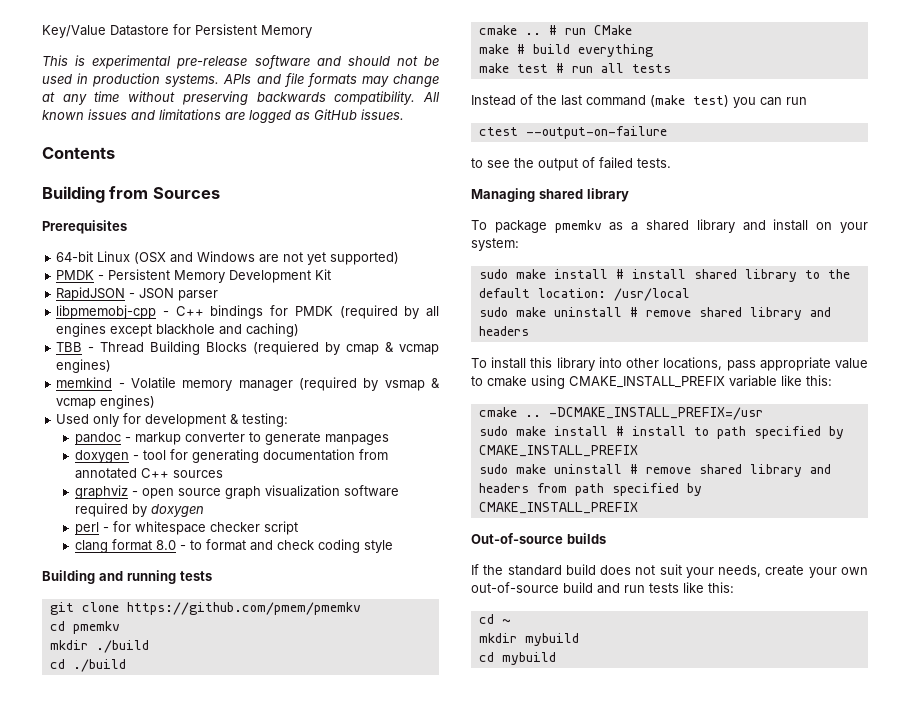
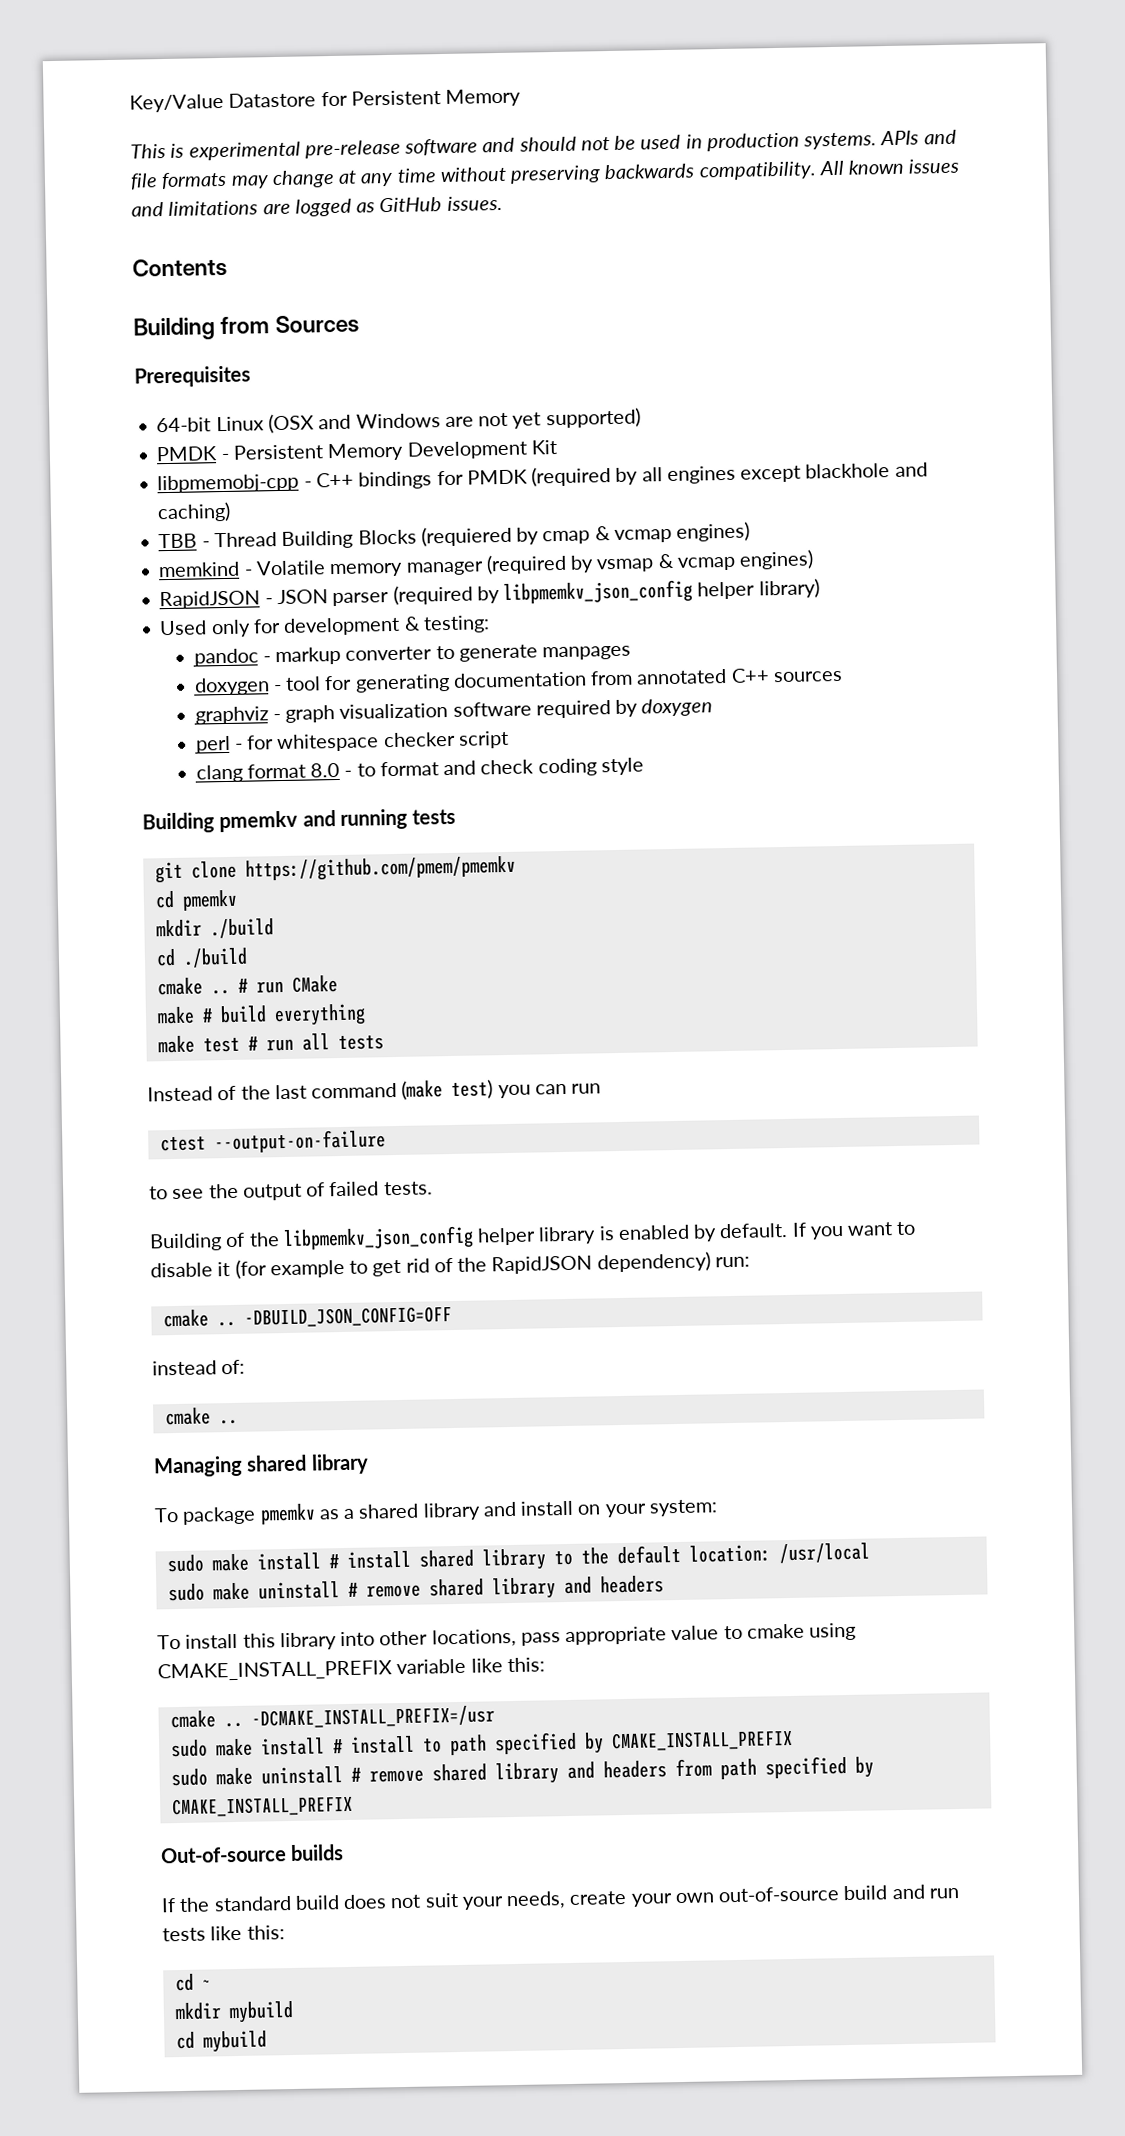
- RapidJSON - JSON parser
+ RapidJSON - JSON parser (required by libpmemkv_json_config helper library)
- graphviz - open source graph visualization software required by doxygen
+ graphviz - graph visualization software required by doxygen
- Building and running tests
+ Building pmemkv and running tests
+ Building of the libpmemkv_json_config helper library is enabled by default. If you want to disable it (for example to get rid of the RapidJSON dependency) run:
+ cmake .. -DBUILD_JSON_CONFIG=OFF
+ instead of:
+ cmake ..

